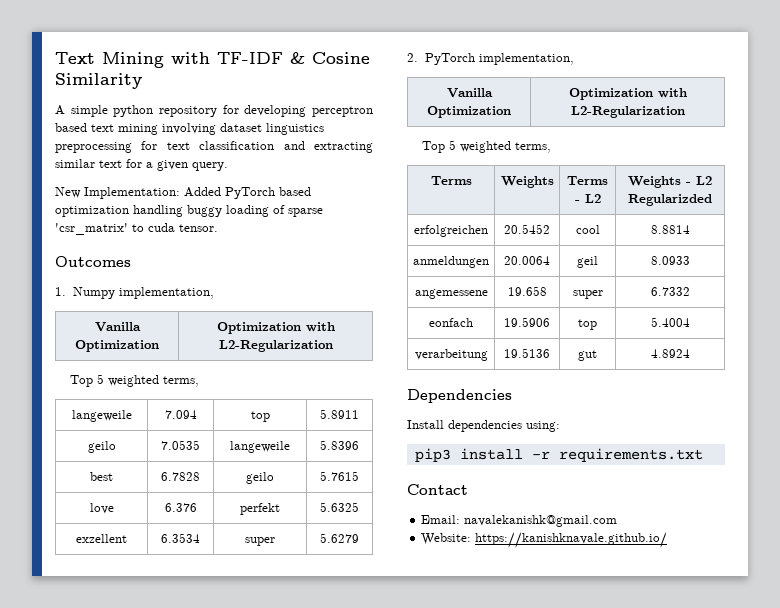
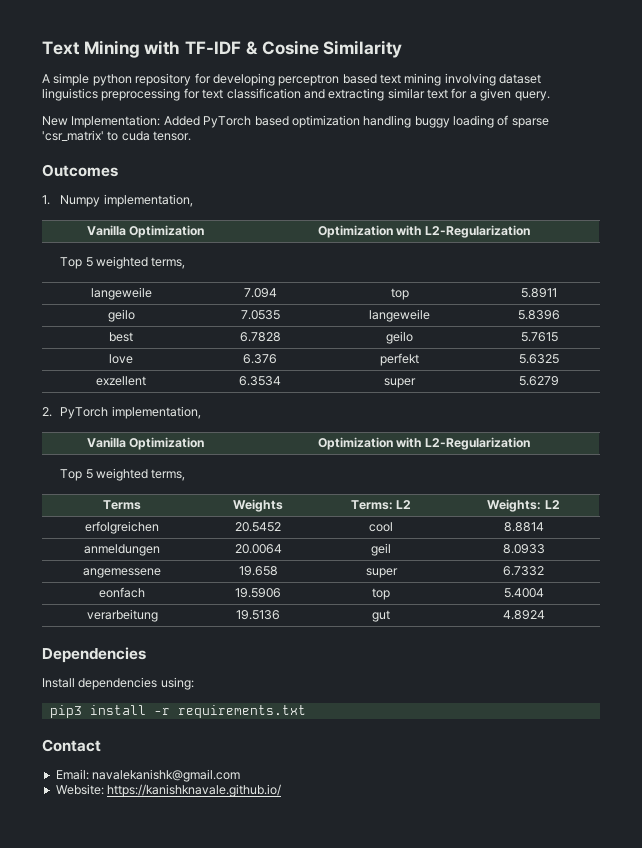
- Terms | Weights | Terms - L2 | Weights - L2 Regularizded
+ Terms | Weights | Terms: L2 | Weights: L2

